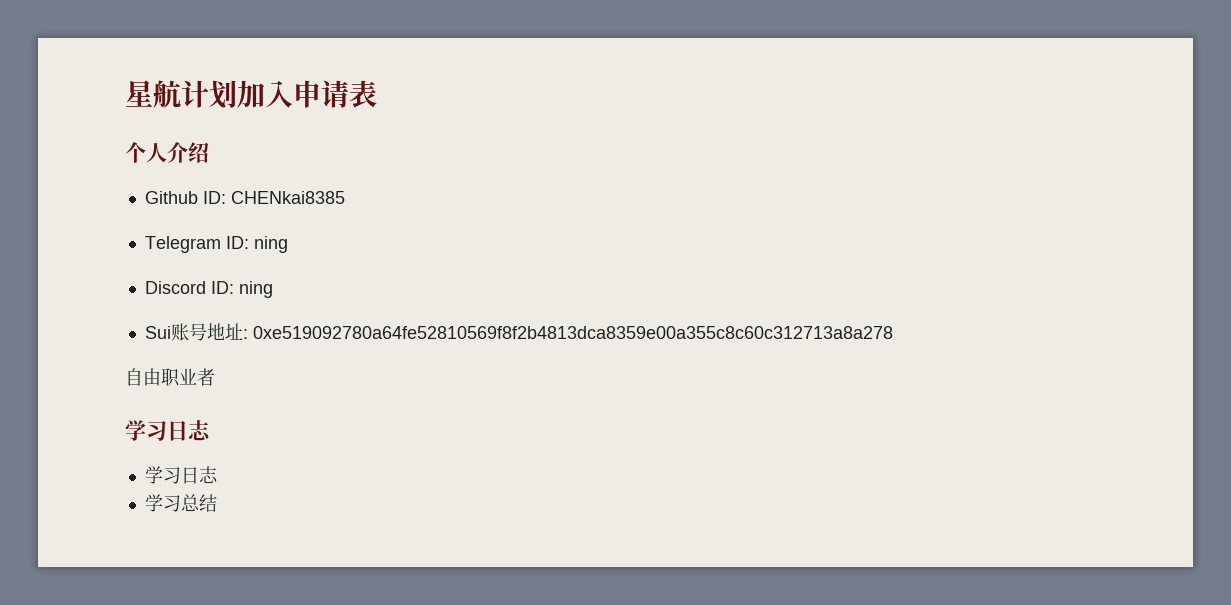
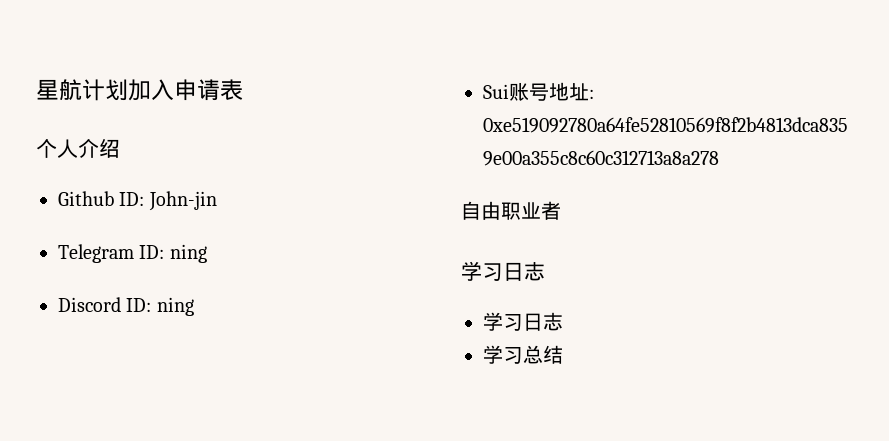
- Github ID: CHENkai8385
+ Github ID: John-jin

